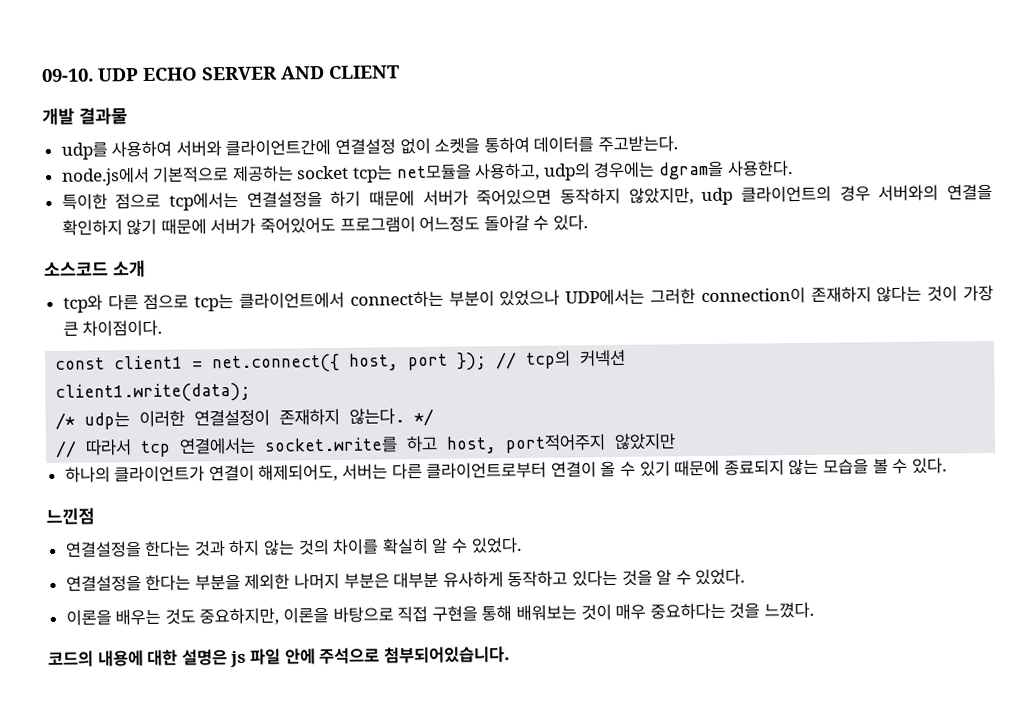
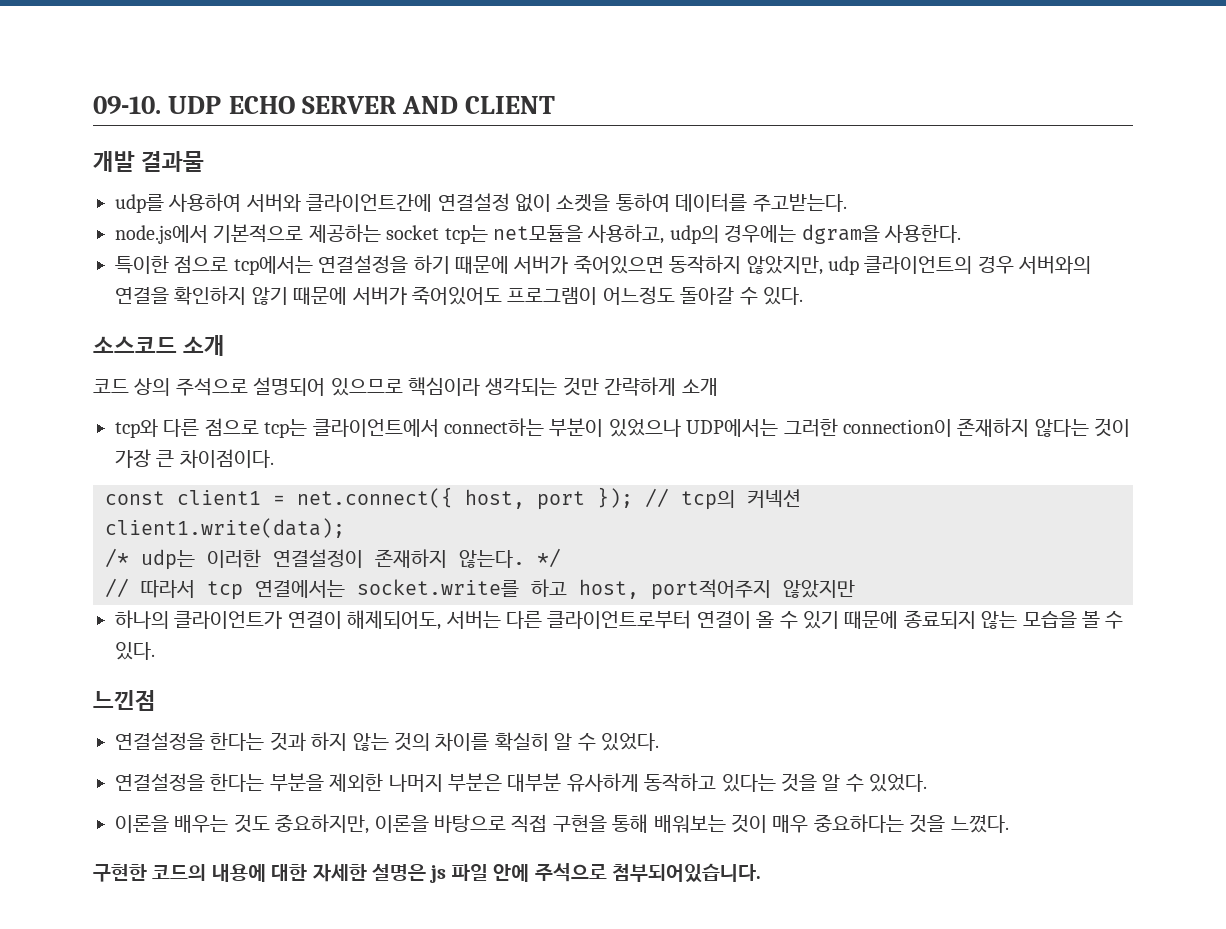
+ 코드 상의 주석으로 설명되어 있으므로 핵심이라 생각되는 것만 간략하게 소개
- 코드의 내용에 대한 설명은 js 파일 안에 주석으로 첨부되어있습니다.
+ 구현한 코드의 내용에 대한 자세한 설명은 js 파일 안에 주석으로 첨부되어있습니다.

